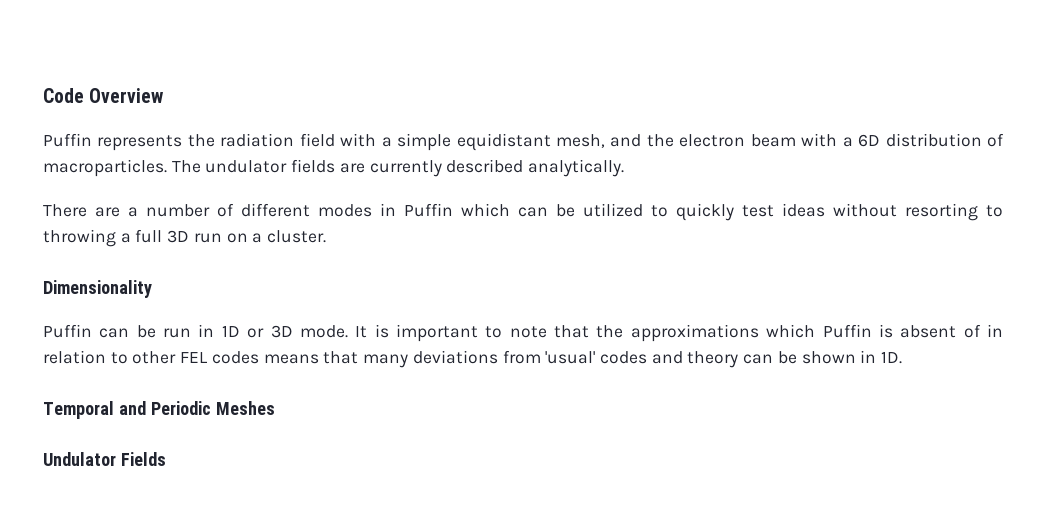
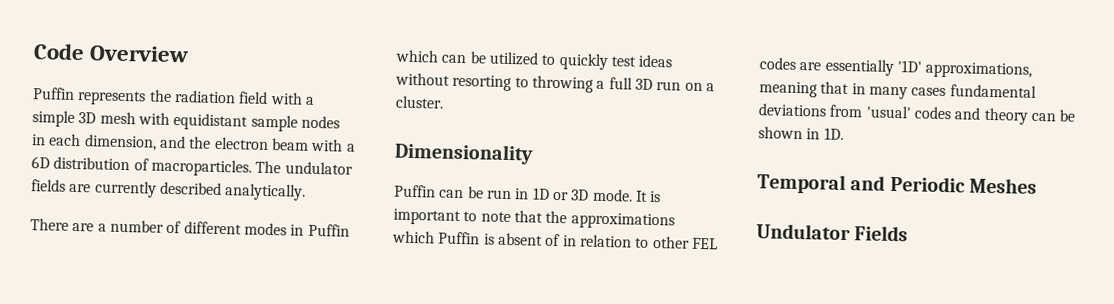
- Puffin represents the radiation field with a simple equidistant mesh, and the electron beam with a 6D distribution of macroparticles.
+ Puffin represents the radiation field with a simple 3D mesh with equidistant sample nodes in each dimension, and the electron beam with a 6D distribution of macroparticles.
- It is important to note that the approximations which Puffin is absent of in relation to other FEL codes means that many deviations from 'usual' codes and theory can be shown in 1D.
+ It is important to note that the approximations which Puffin is absent of in relation to other FEL codes are essentially '1D' approximations, meaning that in many cases fundamental deviations from 'usual' codes and theory can be shown in 1D.

